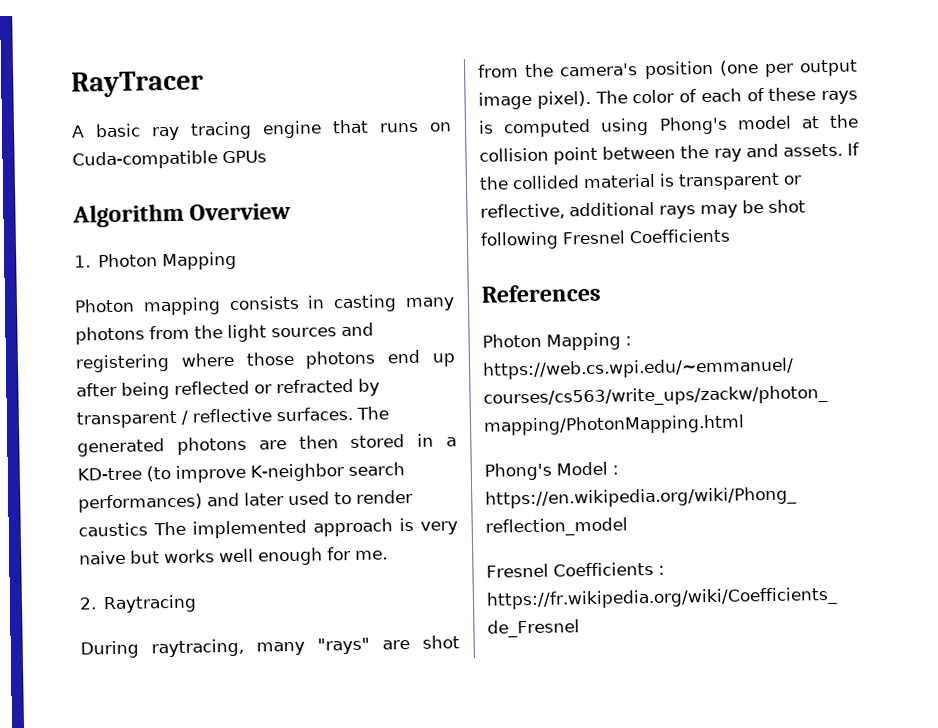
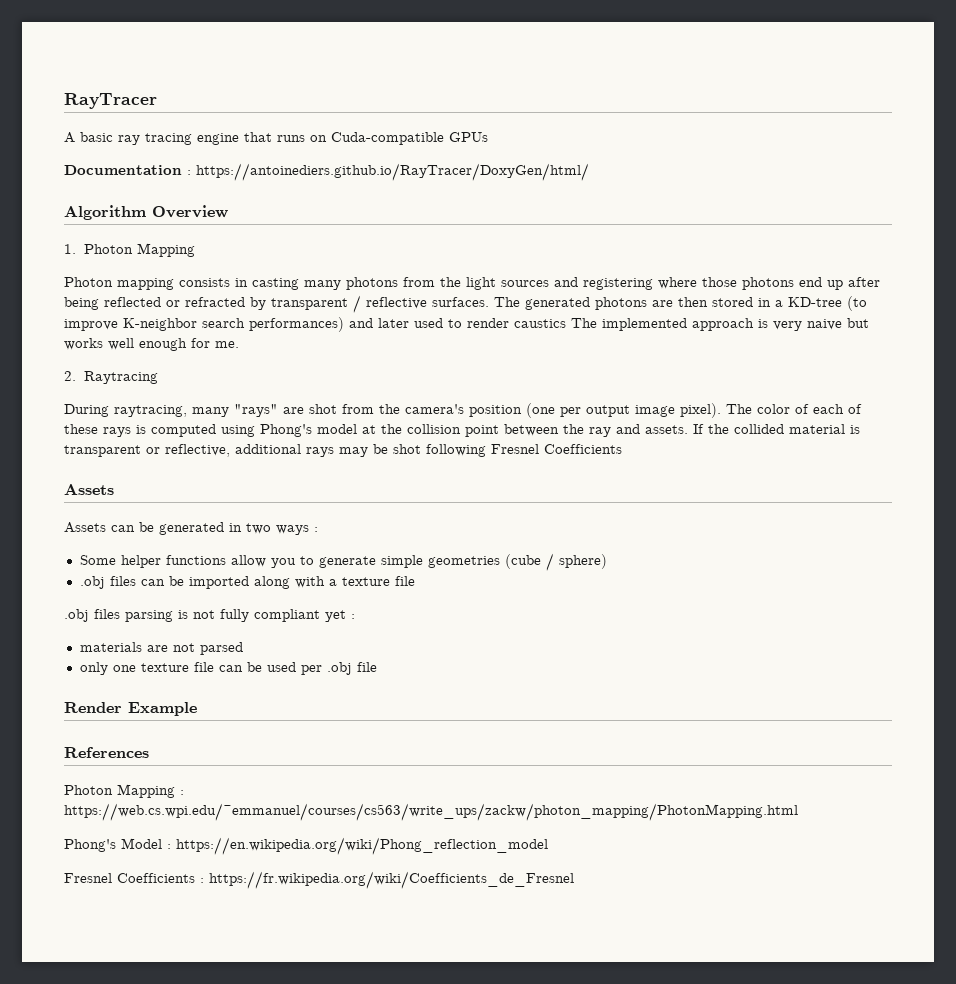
+ Documentation : https://antoinediers.github.io/RayTracer/DoxyGen/html/
  If the collided material is transparent or reflective, additional rays may be shot following Fresnel Coefficients
+ Assets
+ Assets can be generated in two ways :
+ Some helper functions allow you to generate simple geometries (cube / sphere)
+ .obj files can be imported along with a texture file
+ .obj files parsing is not fully compliant yet :
+ materials are not parsed
+ only one texture file can be used per .obj file
+ Render Example

